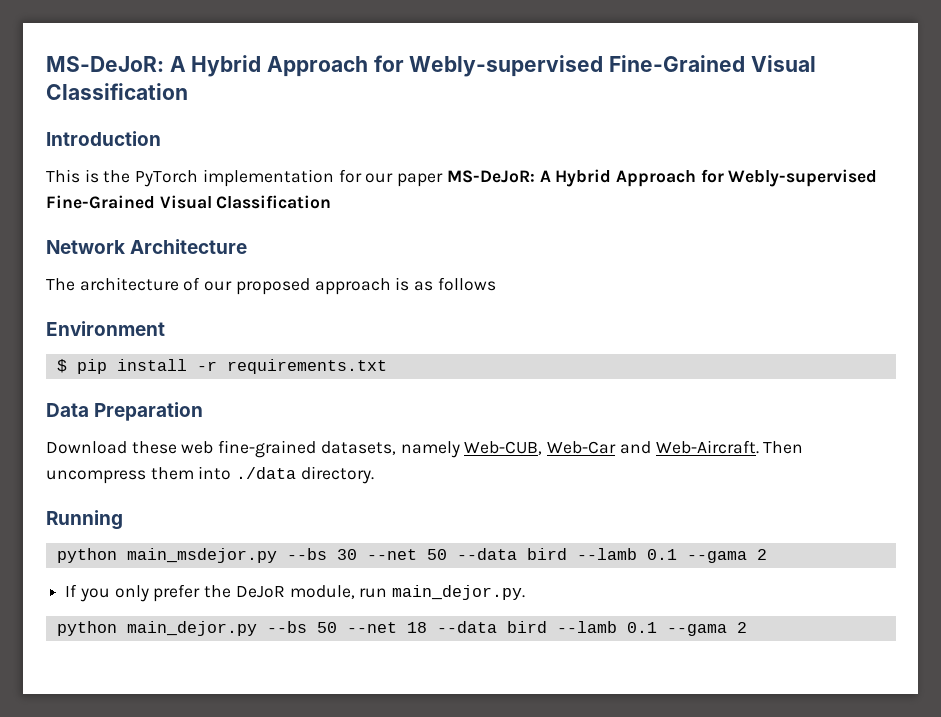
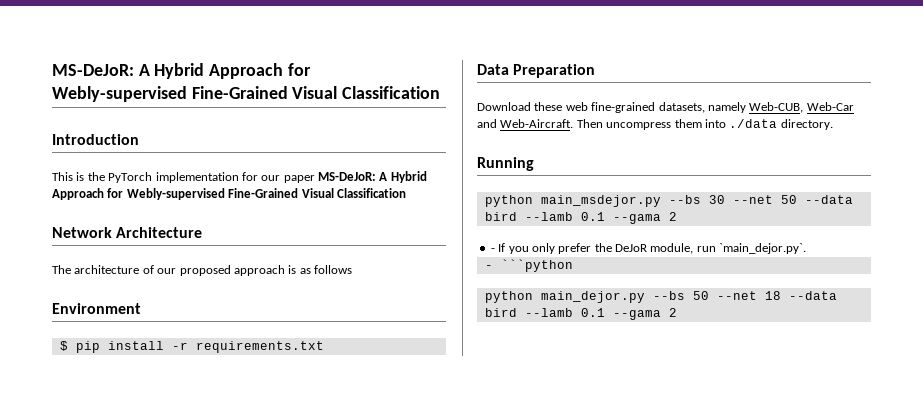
- If you only prefer the DeJoR module, run main_dejor.py.
+ - If you only prefer the DeJoR module, run `main_dejor.py`.
+ - ```python

